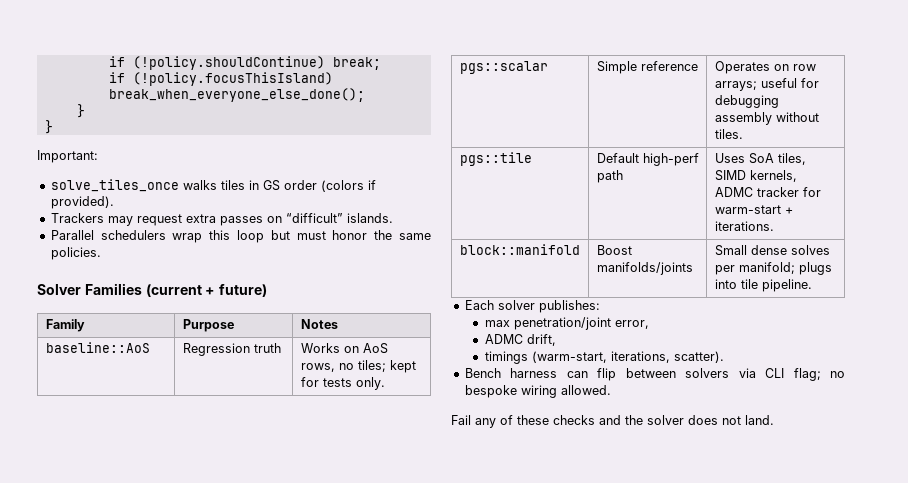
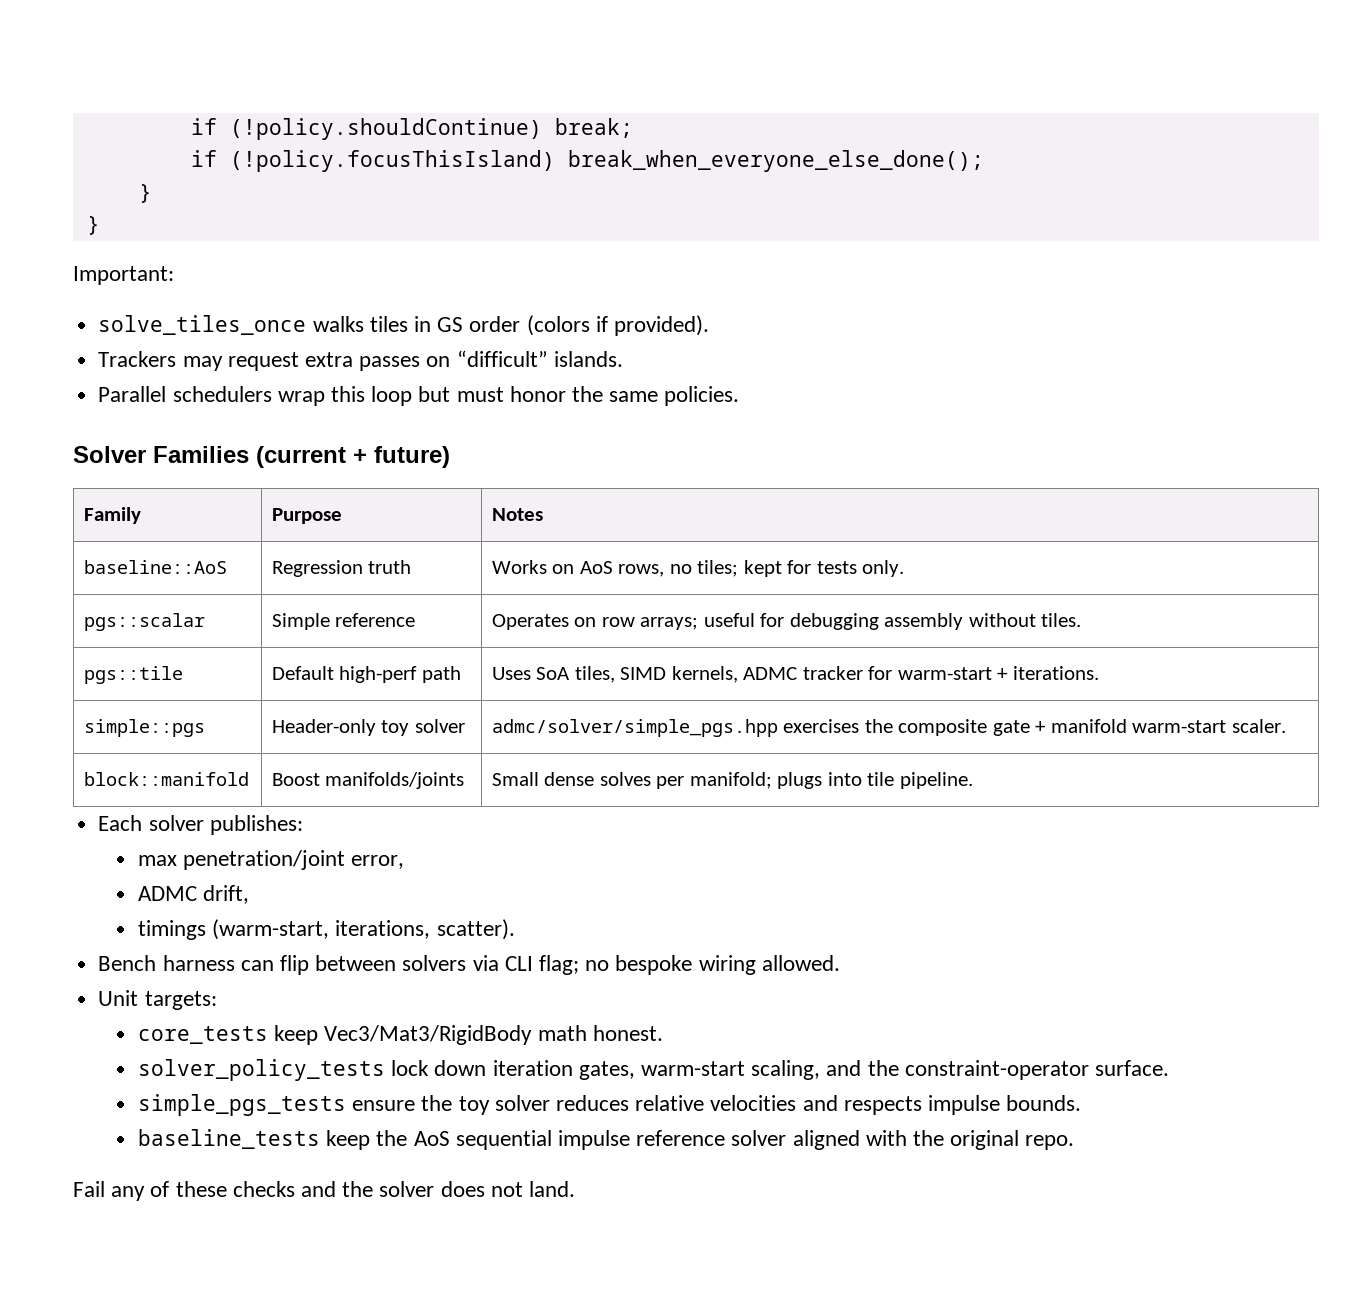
+ simple::pgs | Header-only toy solver | admc/solver/simple_pgs.hpp exercises the composite gate + manifold warm-start scaler.
+ Unit targets:
+ core_tests keep Vec3/Mat3/RigidBody math honest.
+ solver_policy_tests lock down iteration gates, warm-start scaling, and the constraint-operator surface.
+ simple_pgs_tests ensure the toy solver reduces relative velocities and respects impulse bounds.
+ baseline_tests keep the AoS sequential impulse reference solver aligned with the original repo.

